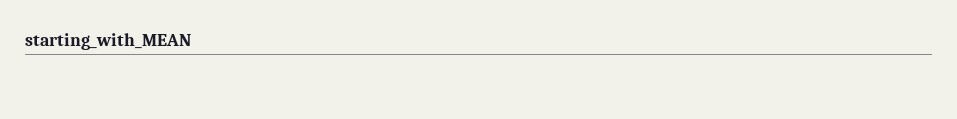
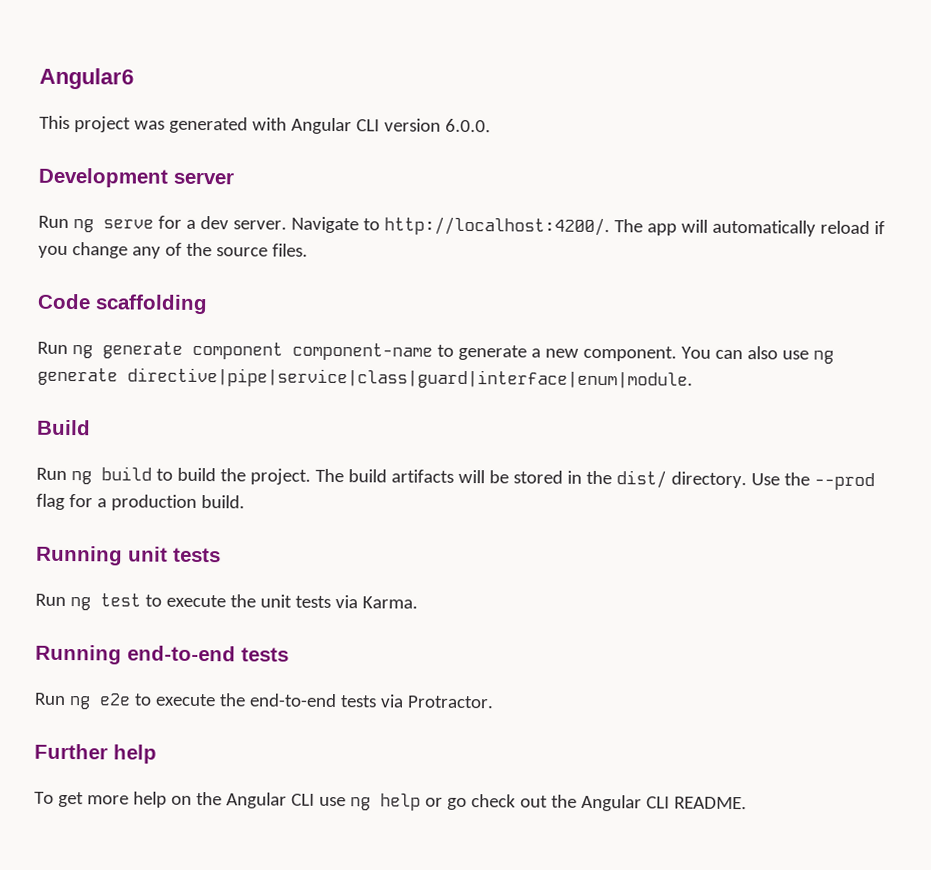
- starting_with_MEAN
+ Angular6
+ This project was generated with Angular CLI version 6.0.0.
+ Development server
+ Run ng serve for a dev server. Navigate to http://localhost:4200/. The app will automatically reload if you change any of the source files.
+ Code scaffolding
+ Run ng generate component component-name to generate a new component. You can also use ng generate directive|pipe|service|class|guard|interface|enum|module.
+ Build
+ Run ng build to build the project. The build artifacts will be stored in the dist/ directory. Use the --prod flag for a production build.
+ Running unit tests
+ Run ng test to execute the unit tests via Karma.
+ Running end-to-end tests
+ Run ng e2e to execute the end-to-end tests via Protractor.
+ Further help
+ To get more help on the Angular CLI use ng help or go check out the Angular CLI README.

